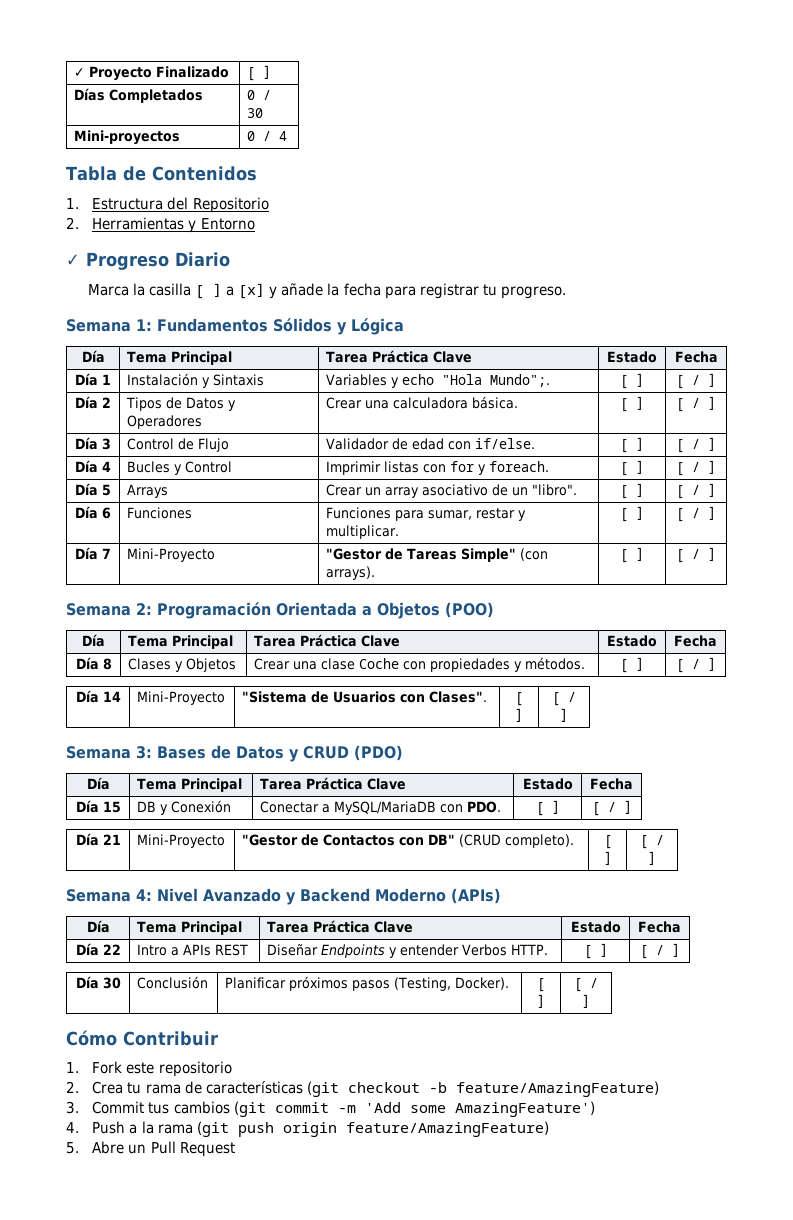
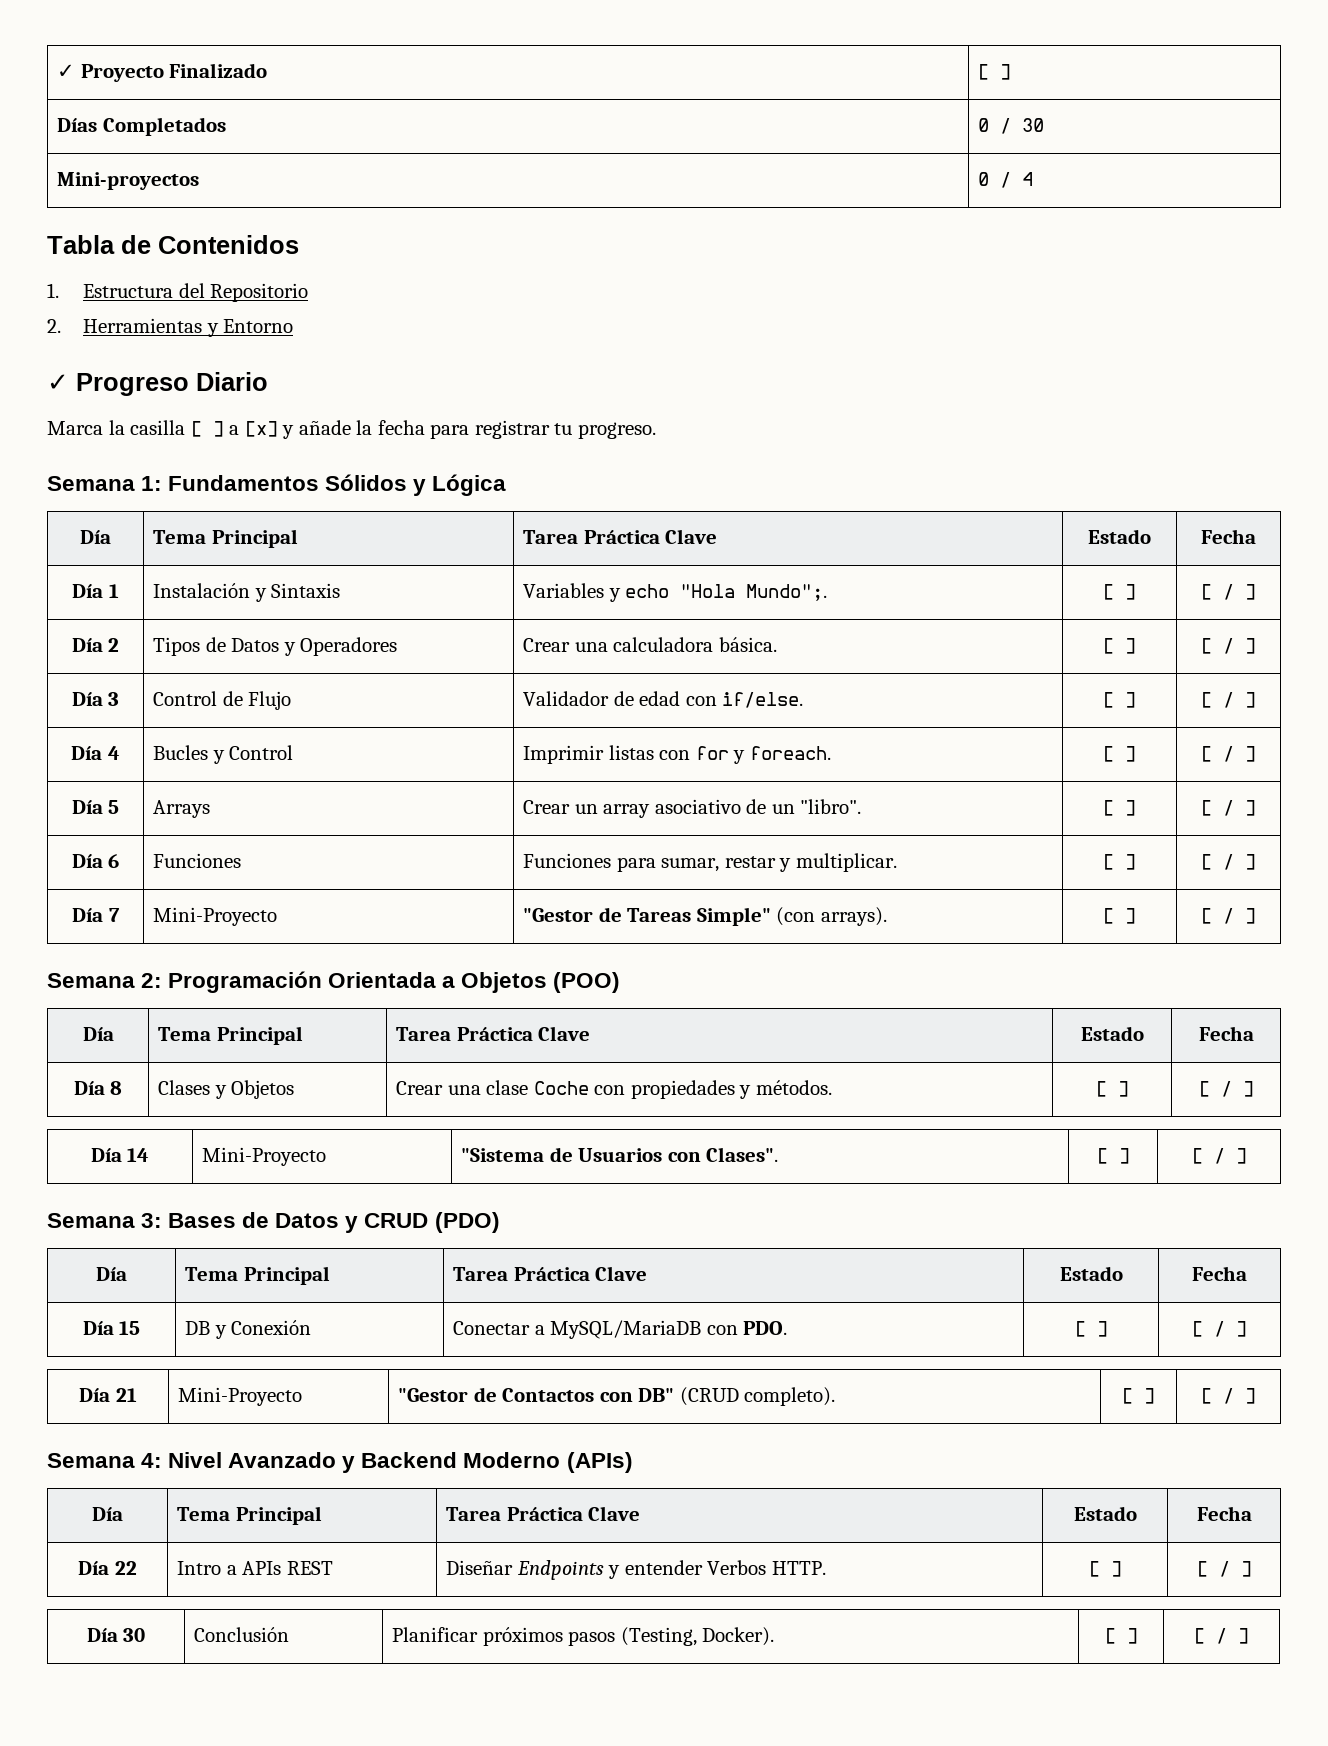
- Cómo Contribuir
- 1. Fork este repositorio
- 2. Crea tu rama de características (git checkout -b feature/AmazingFeature)
- 3. Commit tus cambios (git commit -m 'Add some AmazingFeature')
- 4. Push a la rama (git push origin feature/AmazingFeature)
- 5. Abre un Pull Request

